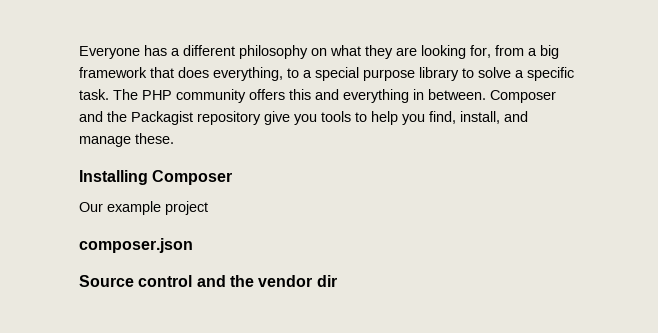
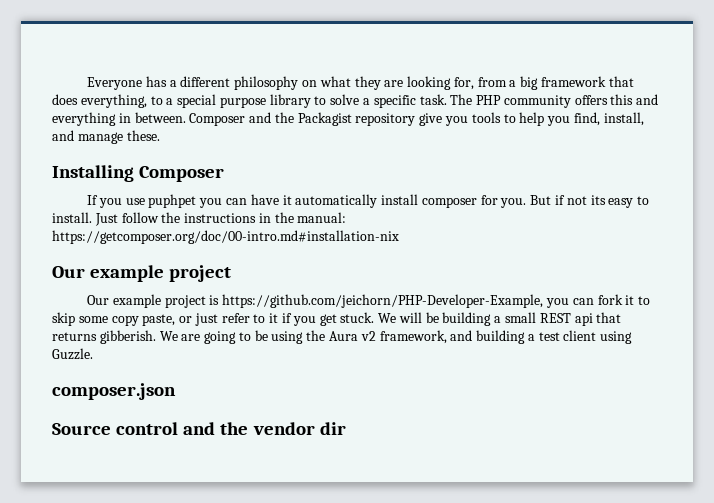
+ If you use puphpet you can have it automatically install composer for you. But if not its easy to install. Just follow the instructions in the manual: https://getcomposer.org/doc/00-intro.md#installation-nix
  Our example project
+ Our example project is https://github.com/jeichorn/PHP-Developer-Example, you can fork it to skip some copy paste, or just refer to it if you get stuck. We will be building a small REST api that returns gibberish. We are going to be using the Aura v2 framework, and building a test client using Guzzle.

